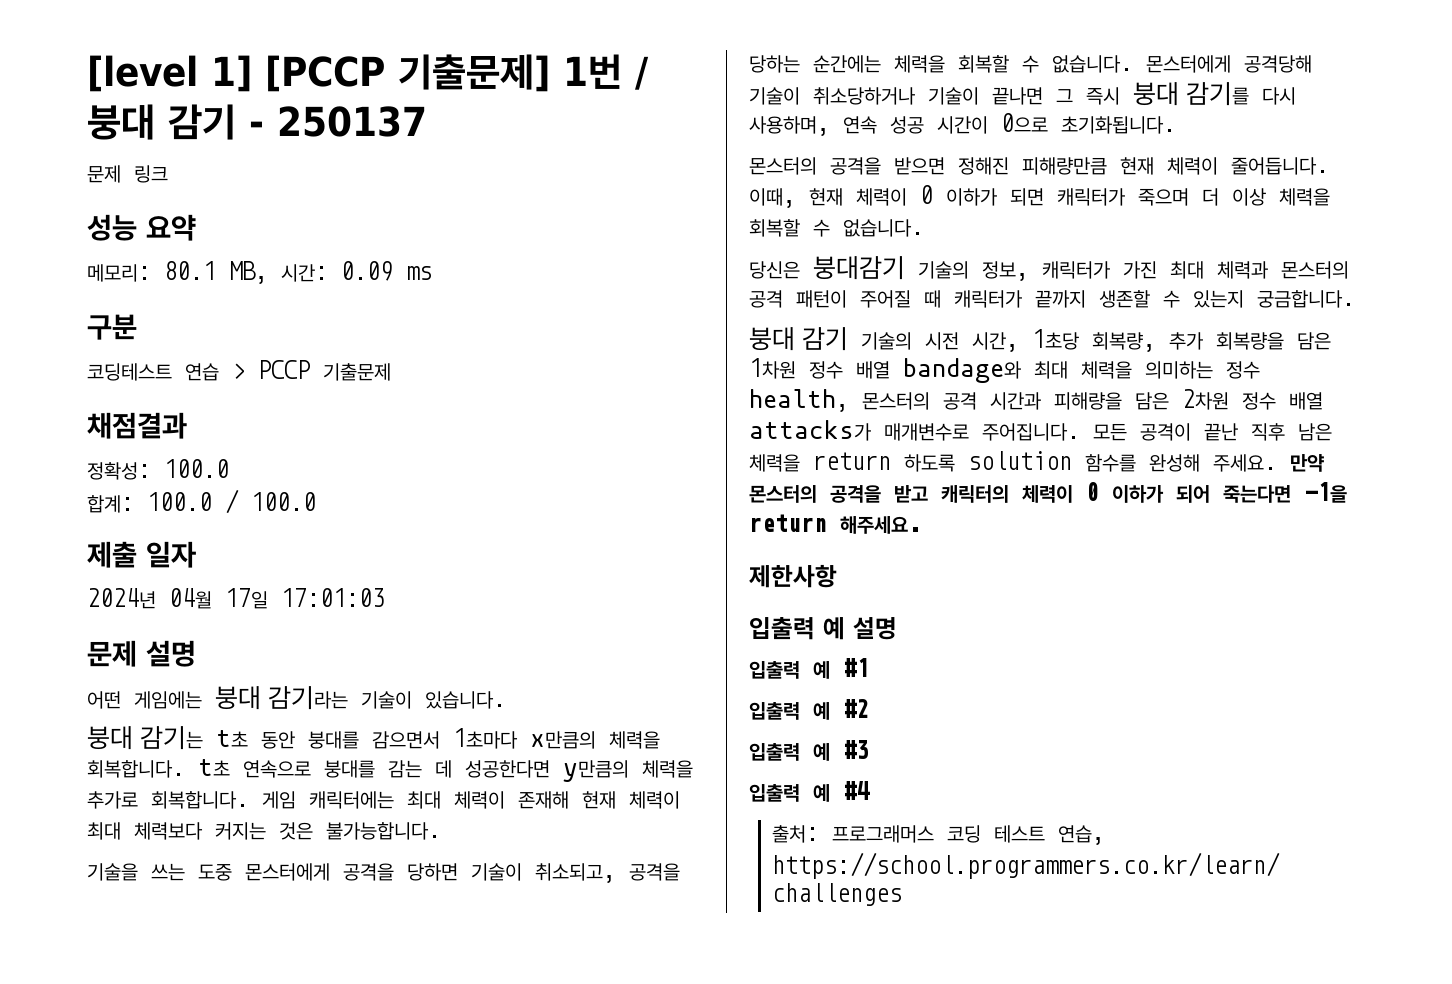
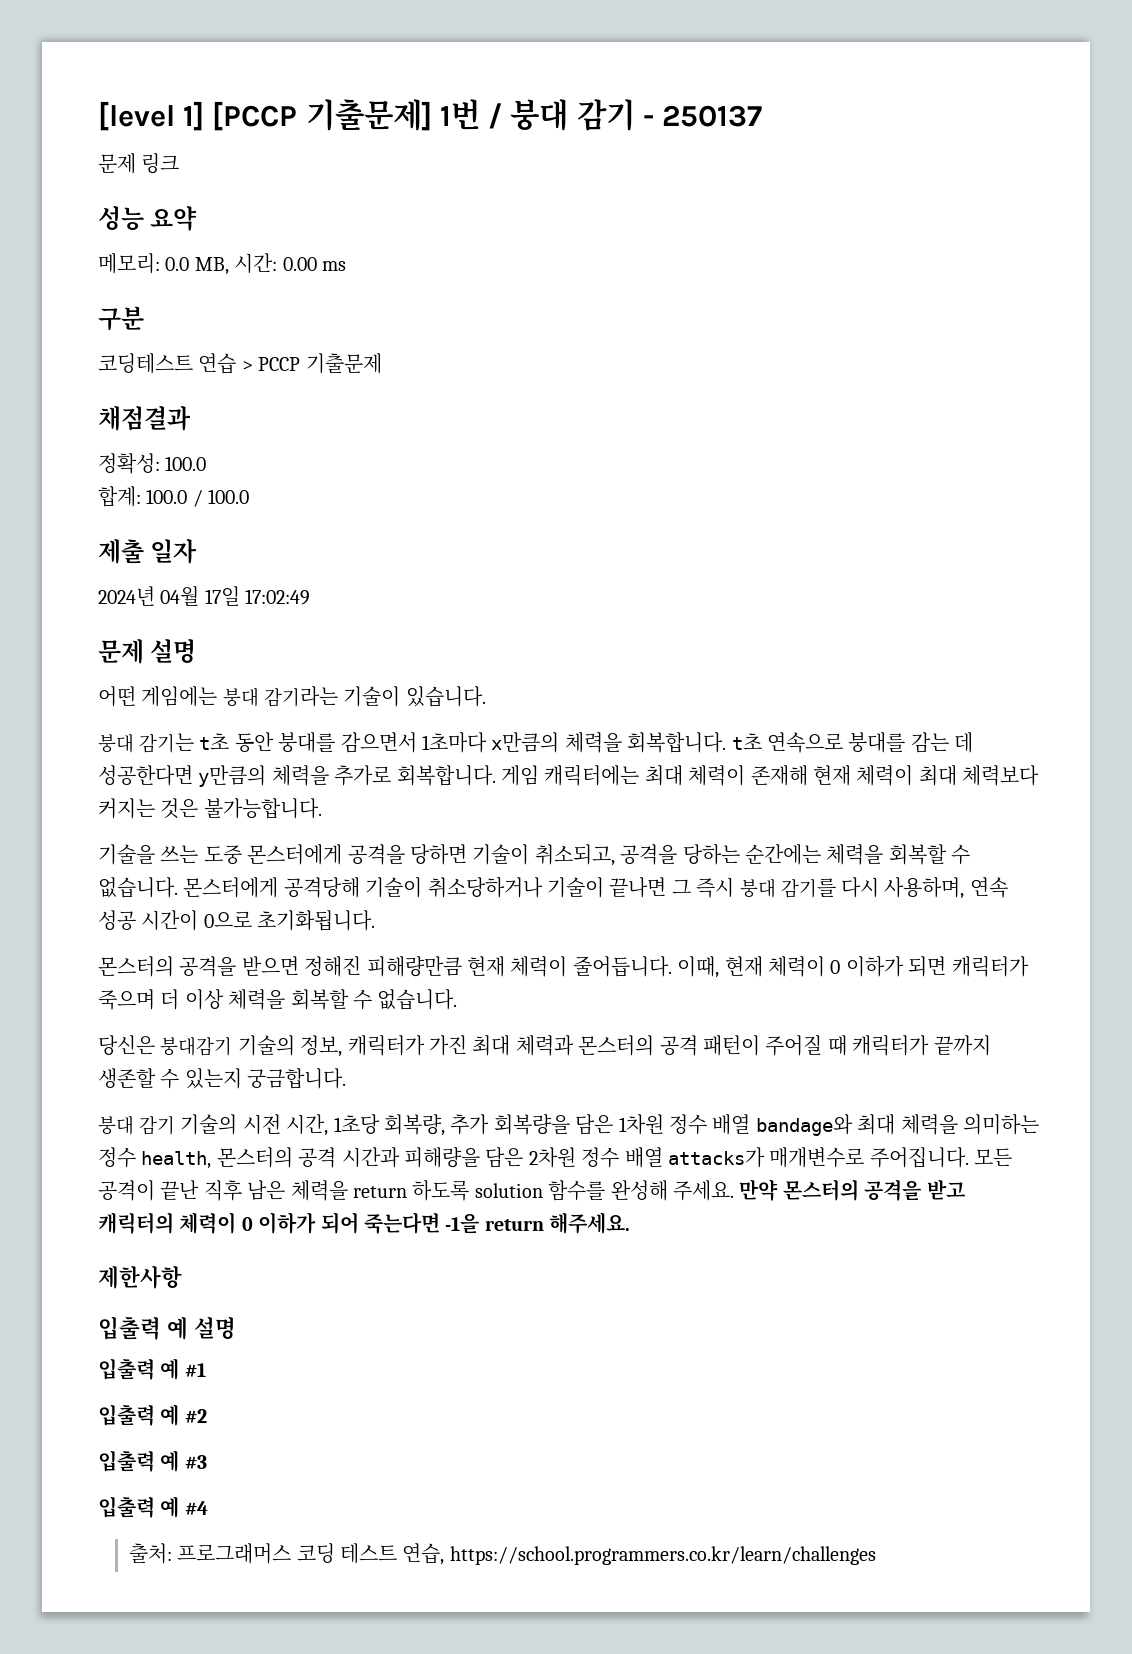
- 메모리: 80.1 MB, 시간: 0.09 ms
+ 메모리: 0.0 MB, 시간: 0.00 ms
- 2024년 04월 17일 17:01:03
+ 2024년 04월 17일 17:02:49

